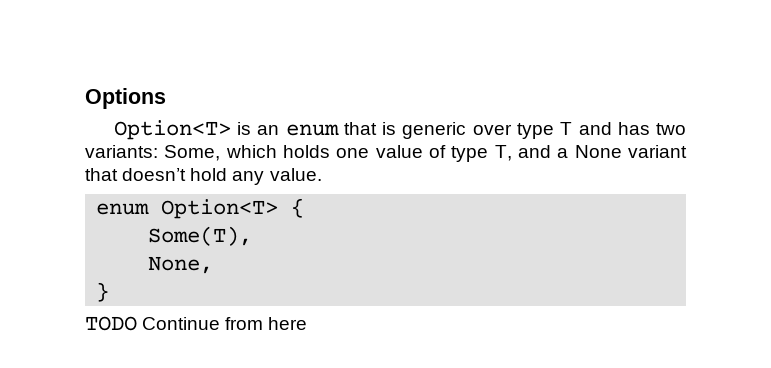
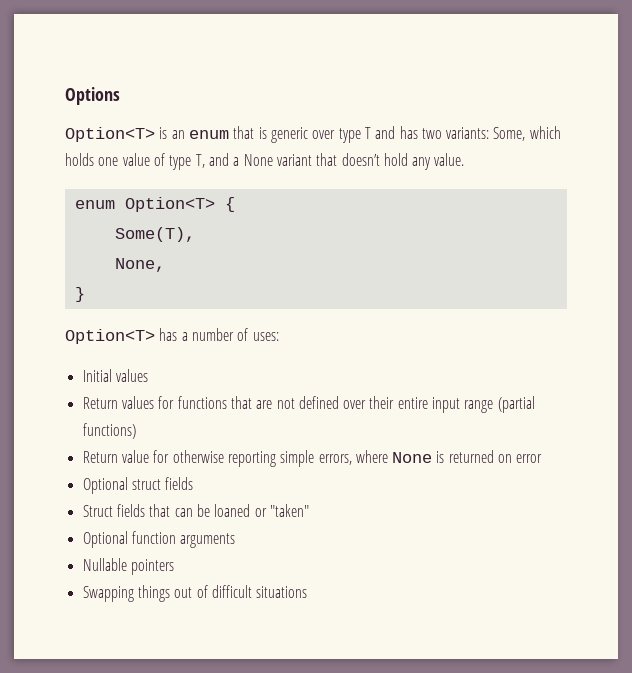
- TODO Continue from here
+ Option<T> has a number of uses:
+ Initial values
+ Return values for functions that are not defined over their entire input range (partial functions)
+ Return value for otherwise reporting simple errors, where None is returned on error
+ Optional struct fields
+ Struct fields that can be loaned or "taken"
+ Optional function arguments
+ Nullable pointers
+ Swapping things out of difficult situations

